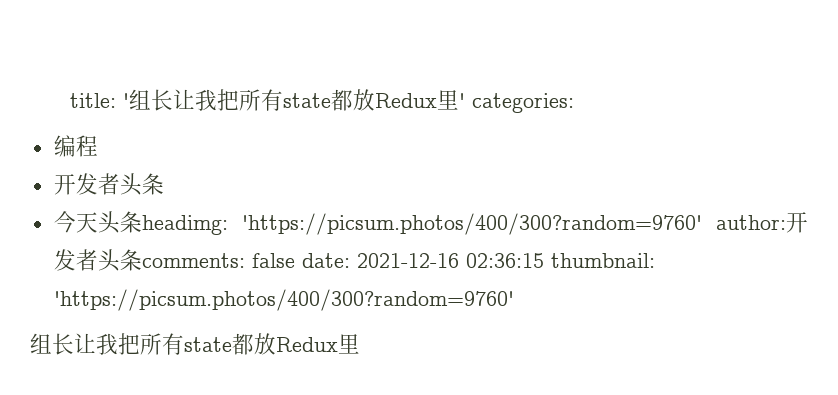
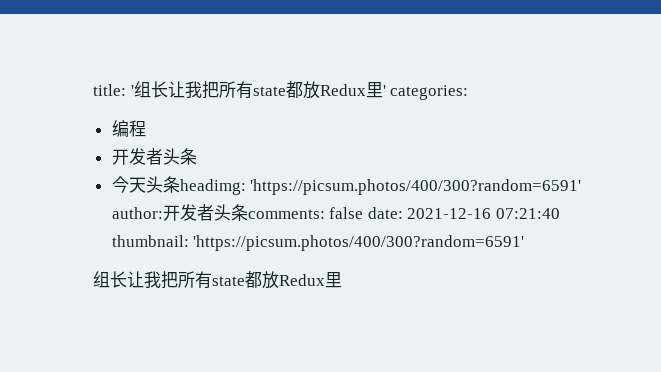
- 今天头条headimg: 'https://picsum.photos/400/300?random=9760' author:开发者头条comments: false date: 2021-12-16 02:36:15 thumbnail: 'https://picsum.photos/400/300?random=9760'
+ 今天头条headimg: 'https://picsum.photos/400/300?random=6591' author:开发者头条comments: false date: 2021-12-16 07:21:40 thumbnail: 'https://picsum.photos/400/300?random=6591'

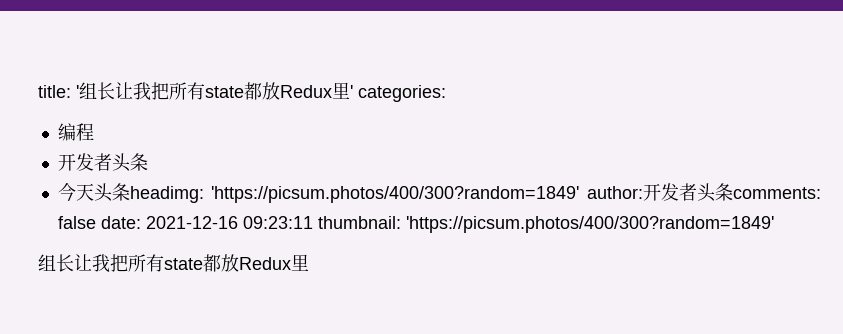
- 今天头条headimg: 'https://picsum.photos/400/300?random=6591' author:开发者头条comments: false date: 2021-12-16 07:21:40 thumbnail: 'https://picsum.photos/400/300?random=6591'
+ 今天头条headimg: 'https://picsum.photos/400/300?random=1849' author:开发者头条comments: false date: 2021-12-16 09:23:11 thumbnail: 'https://picsum.photos/400/300?random=1849'

